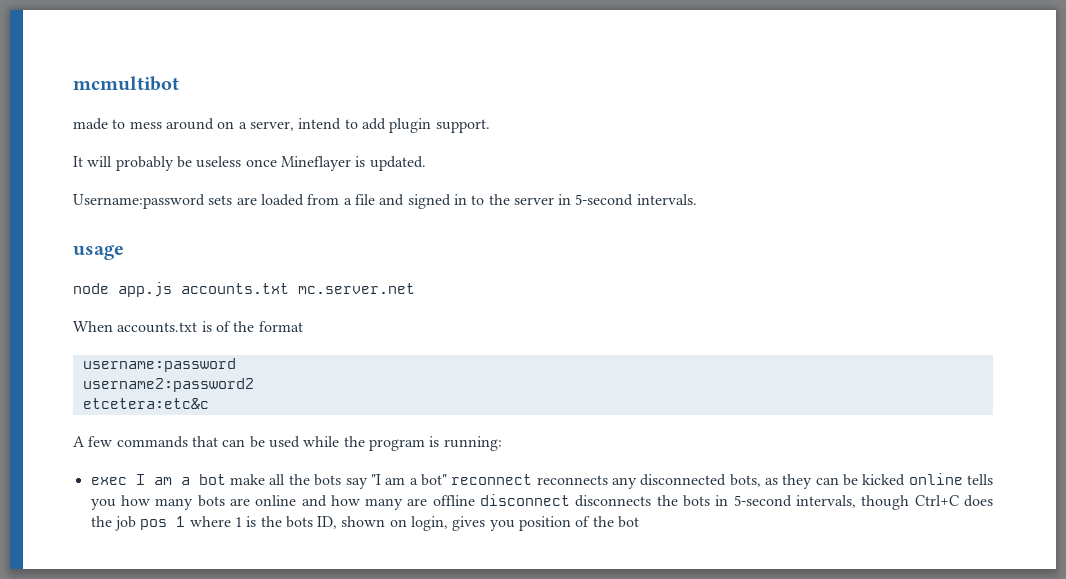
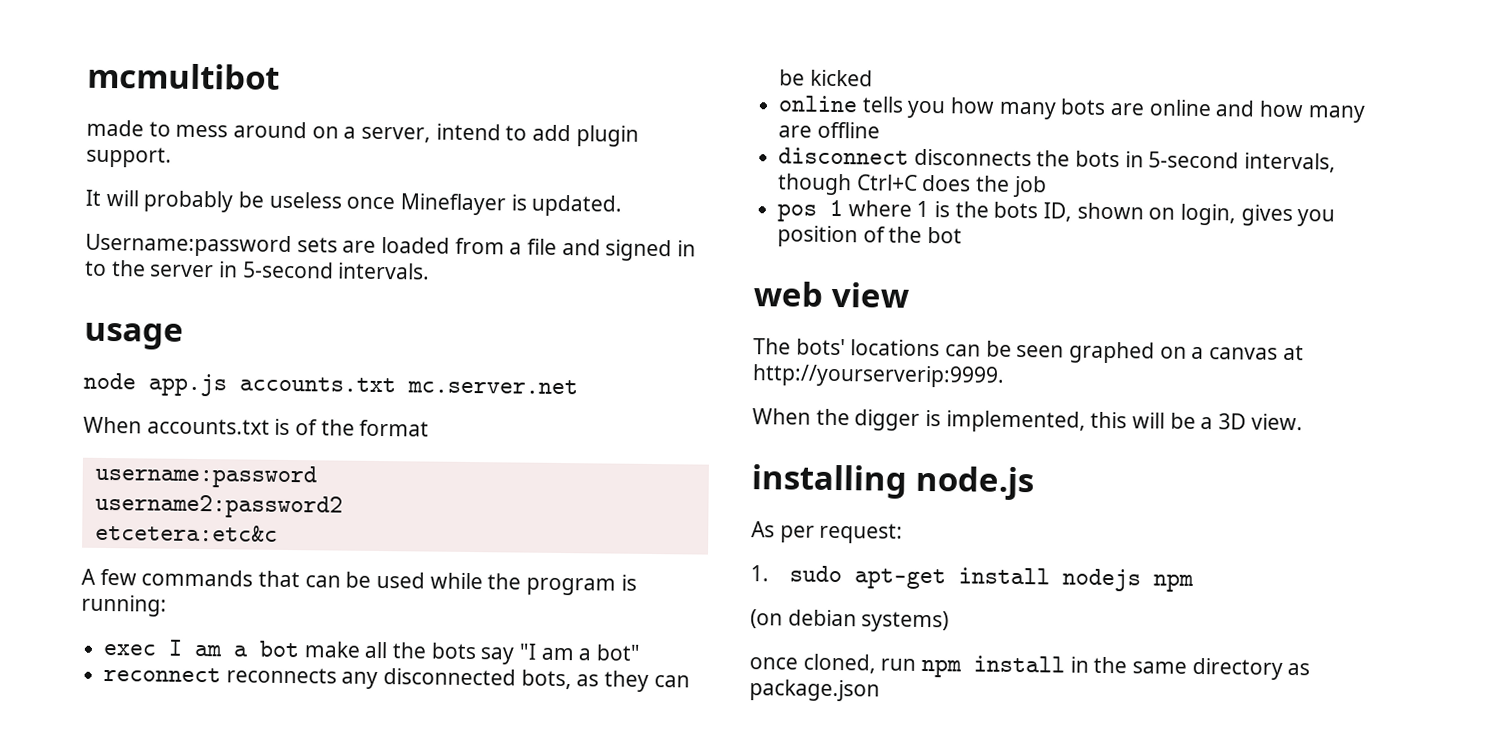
- exec I am a bot make all the bots say "I am a bot" reconnect reconnects any disconnected bots, as they can be kicked online tells you how many bots are online and how many are offline disconnect disconnects the bots in 5-second intervals, though Ctrl+C does the job pos 1 where 1 is the bots ID, shown on login, gives you position of the bot
+ exec I am a bot make all the bots say "I am a bot"
+ reconnect reconnects any disconnected bots, as they can be kicked
+ online tells you how many bots are online and how many are offline
+ disconnect disconnects the bots in 5-second intervals, though Ctrl+C does the job
+ pos 1 where 1 is the bots ID, shown on login, gives you position of the bot
+ web view
+ The bots' locations can be seen graphed on a canvas at http://yourserverip:9999.
+ When the digger is implemented, this will be a 3D view.
+ installing node.js
+ As per request:
+ 1. sudo apt-get install nodejs npm
+ (on debian systems)
+ once cloned, run npm install in the same directory as package.json

